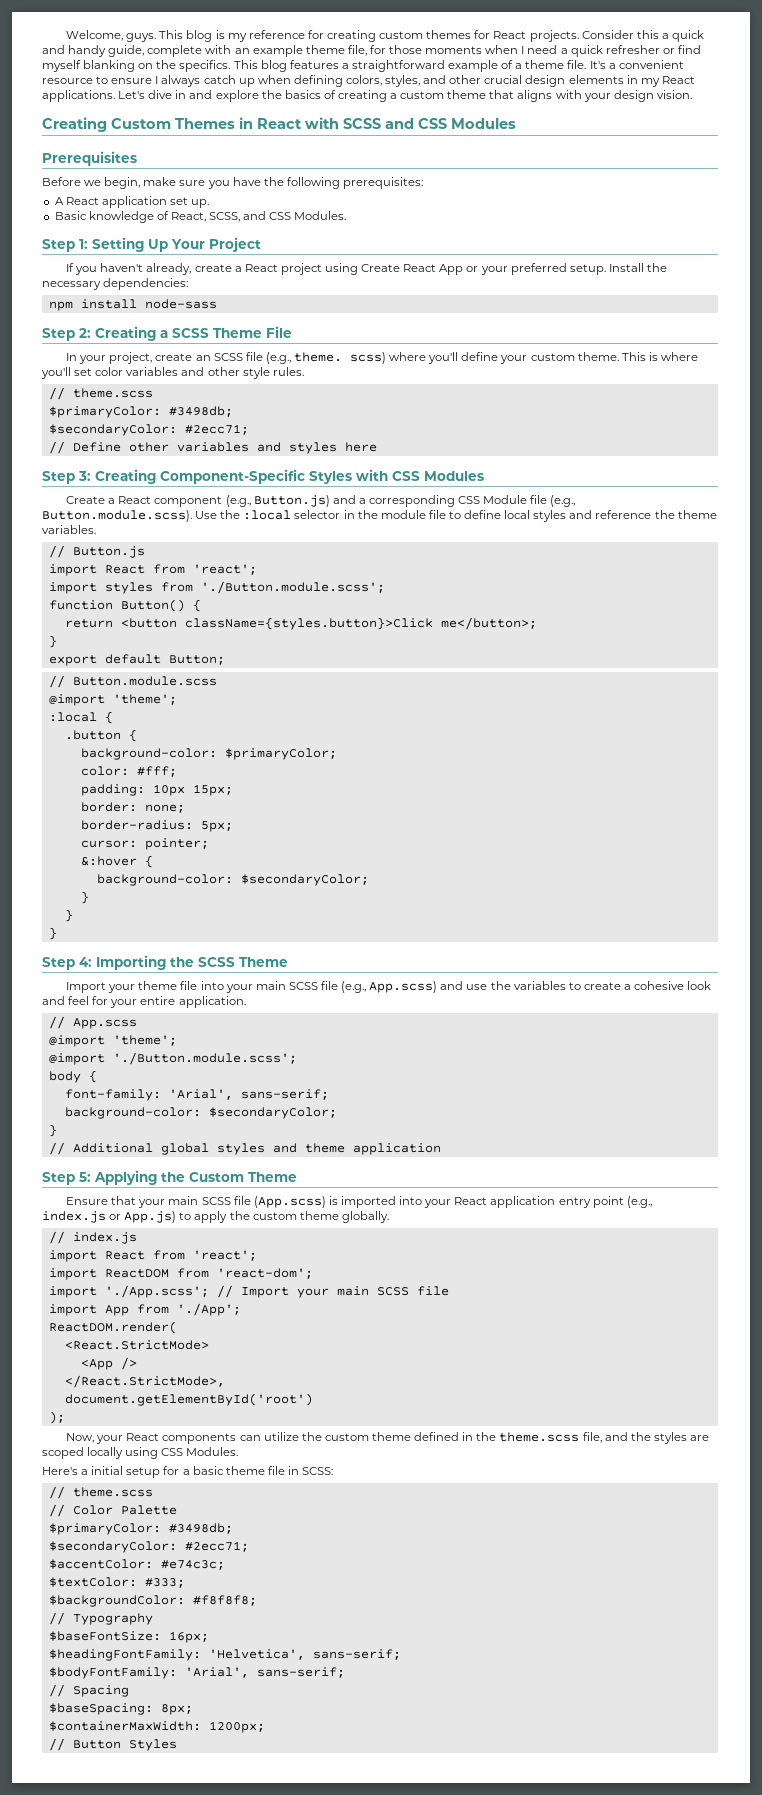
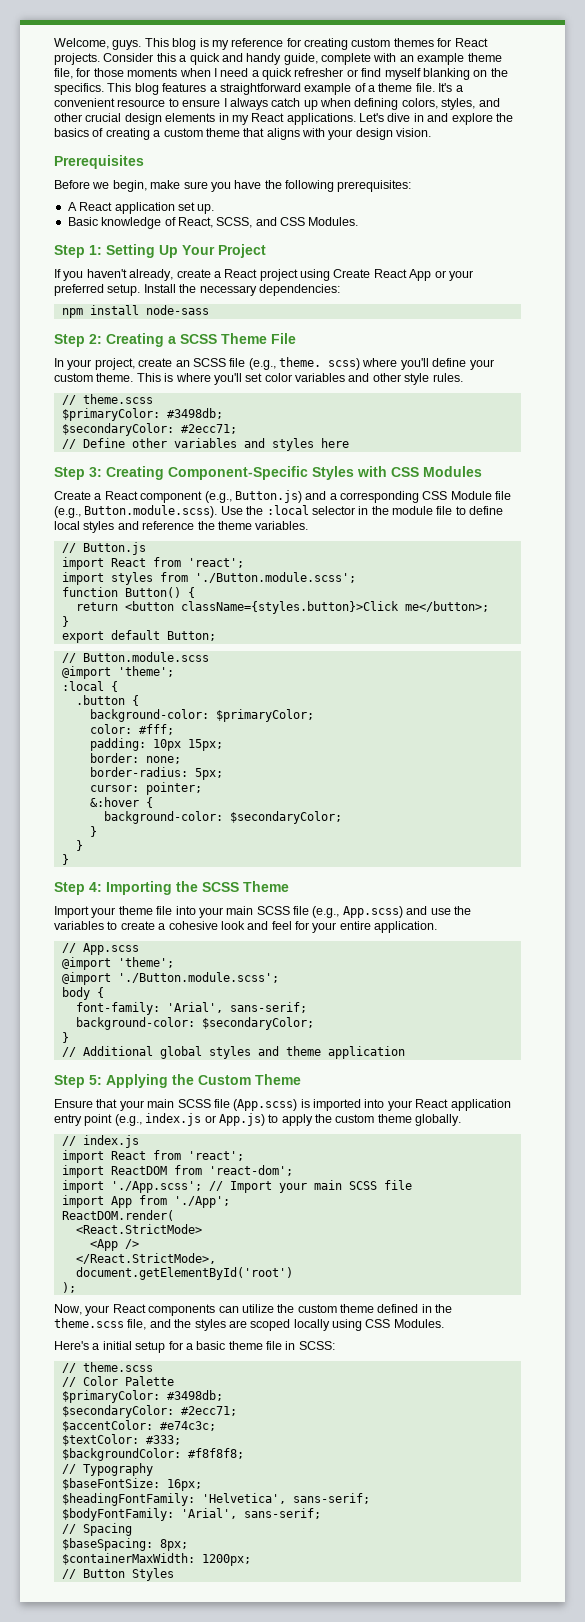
- Creating Custom Themes in React with SCSS and CSS Modules

